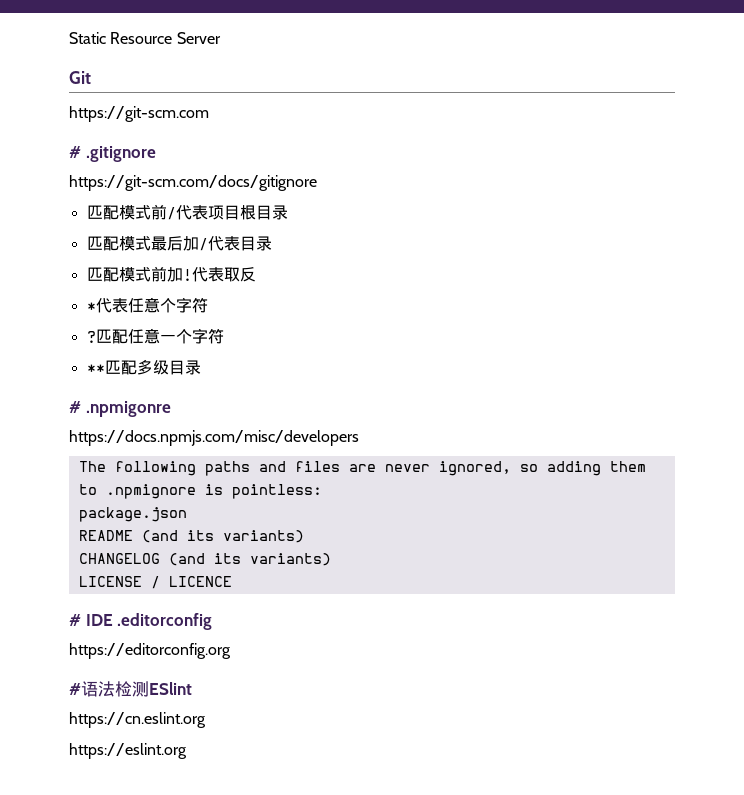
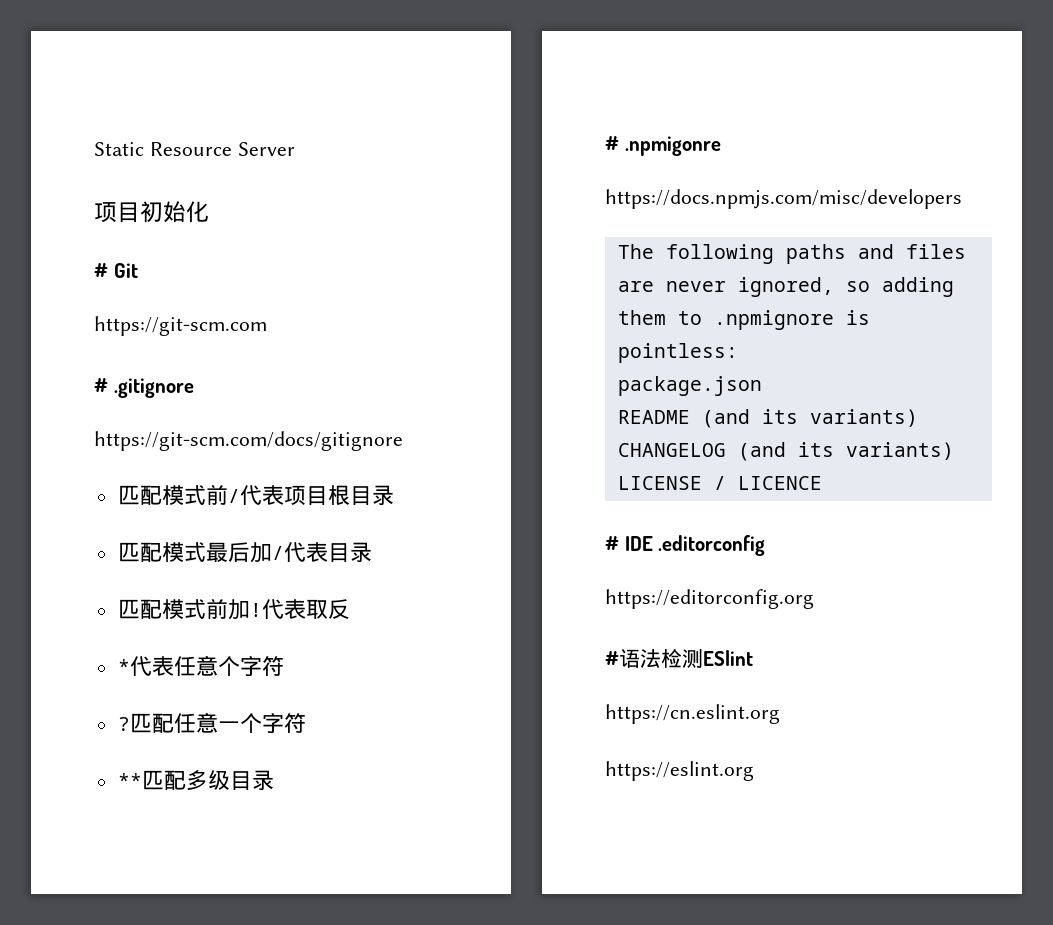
- Git
+ 项目初始化
+ # Git

